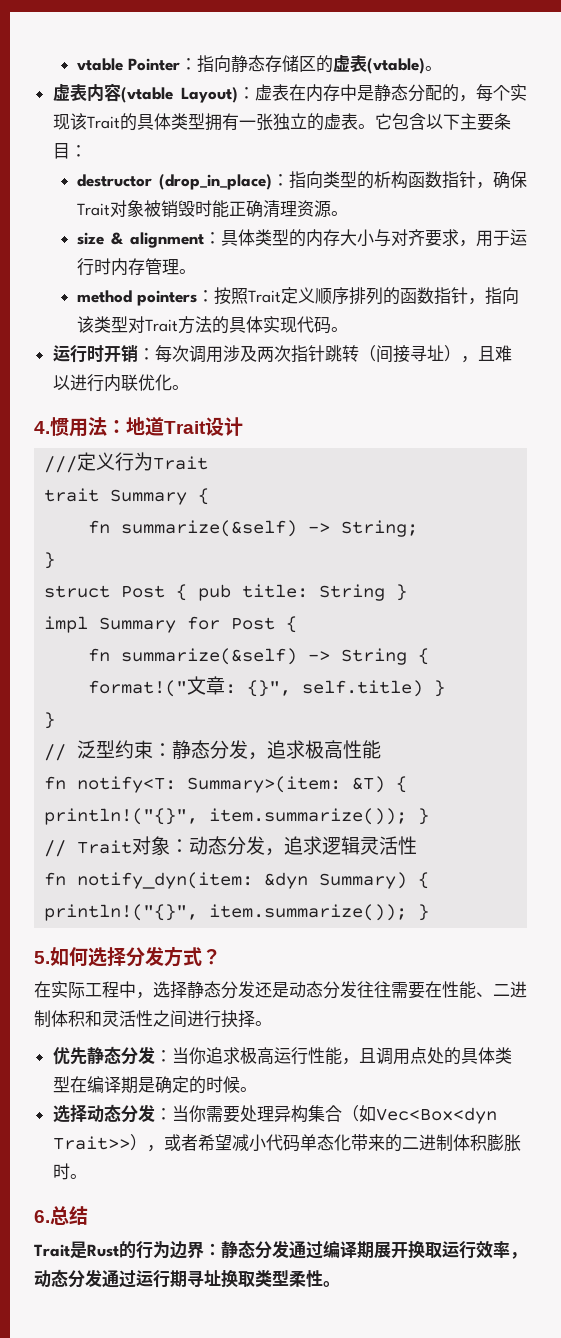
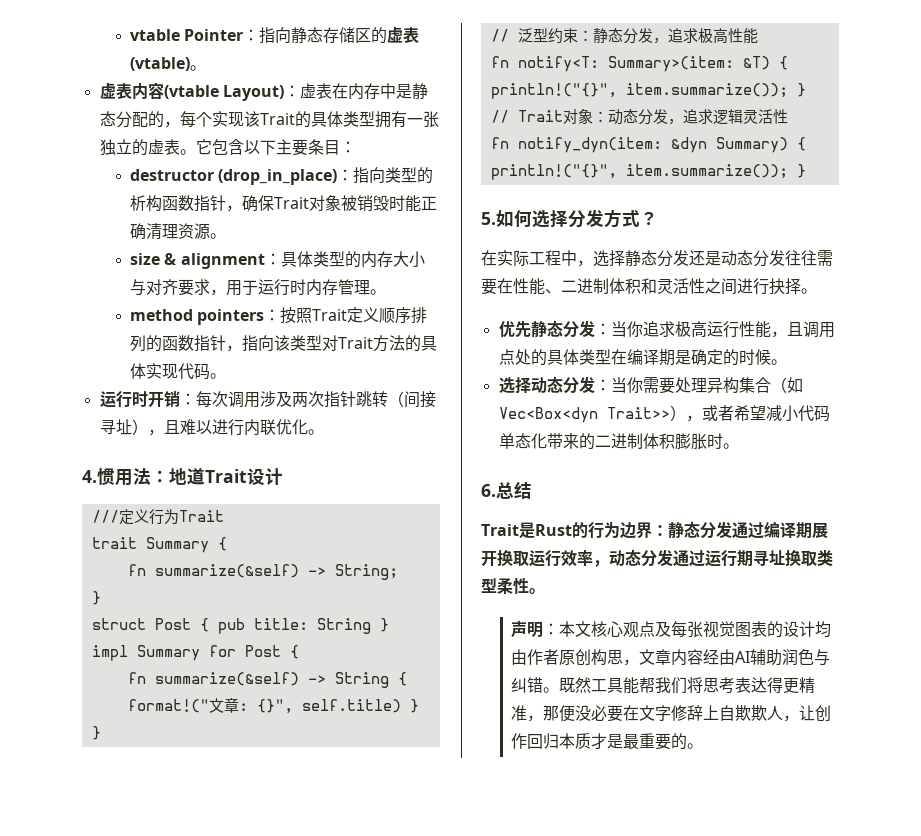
+ 声明：本文核心观点及每张视觉图表的设计均由作者原创构思，文章内容经由AI辅助润色与纠错。既然工具能帮我们将思考表达得更精准，那便没必要在文字修辞上自欺欺人，让创作回归本质才是最重要的。

